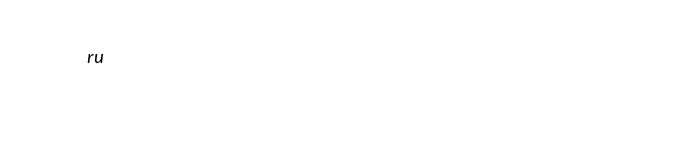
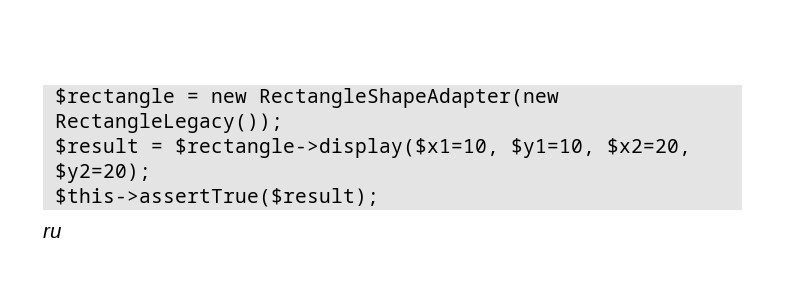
+ $rectangle = new RectangleShapeAdapter(new RectangleLegacy());
+ $result = $rectangle->display($x1=10, $y1=10, $x2=20, $y2=20);
+ $this->assertTrue($result);

